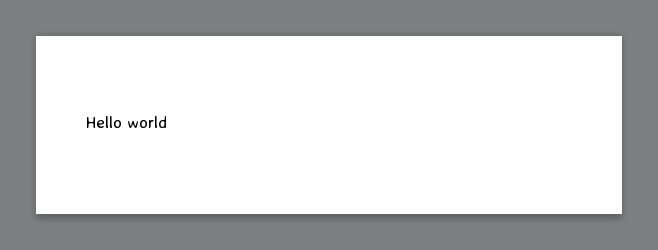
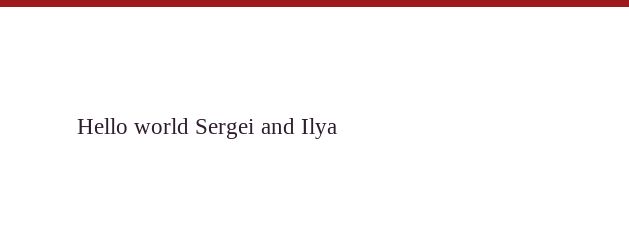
- Hello world
+ Hello world Sergei and Ilya

